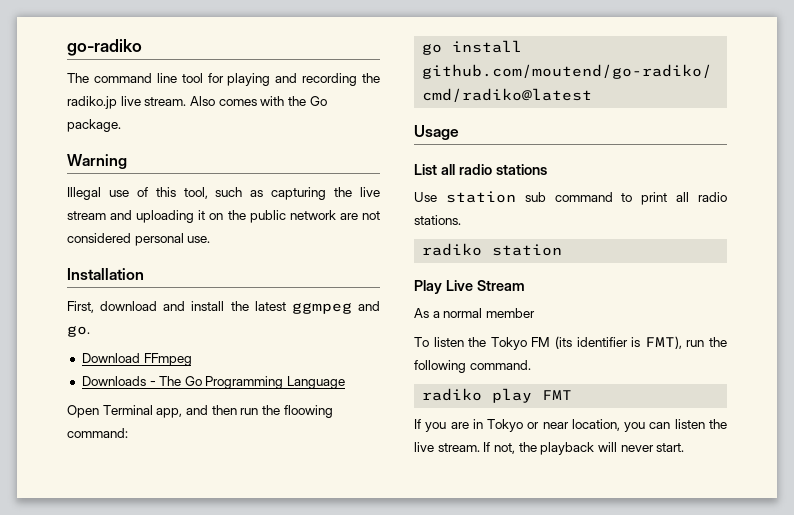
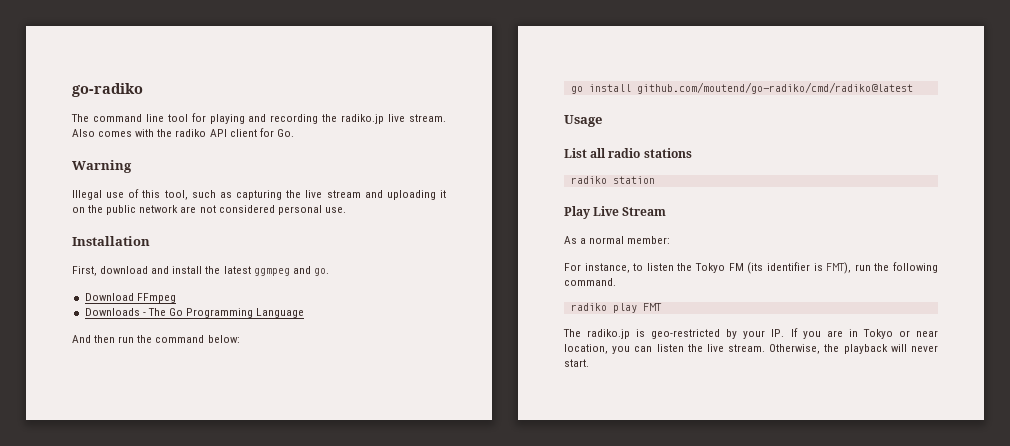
- Also comes with the Go package.
+ Also comes with the radiko API client for Go.
- Open Terminal app, and then run the floowing command:
+ And then run the command below:
- Use station sub command to print all radio stations.
- As a normal member
- To listen the Tokyo FM (its identifier is FMT), run the following command.
+ As a normal member:
+ For instance, to listen the Tokyo FM (its identifier is FMT), run the following command.
- If you are in Tokyo or near location, you can listen the live stream.
+ The radiko.jp is geo-restricted by your IP. If you are in Tokyo or near location, you can listen the live stream.
- If not, the playback will never start.
+ Otherwise, the playback will never start.

